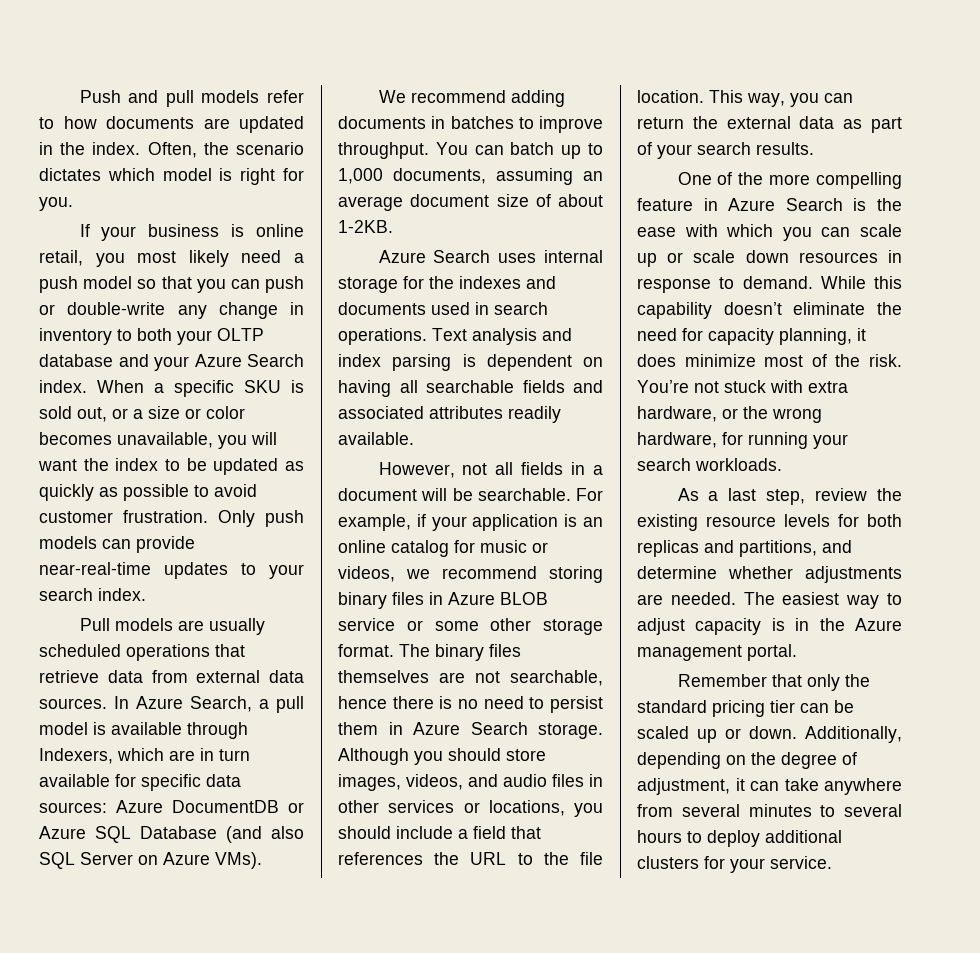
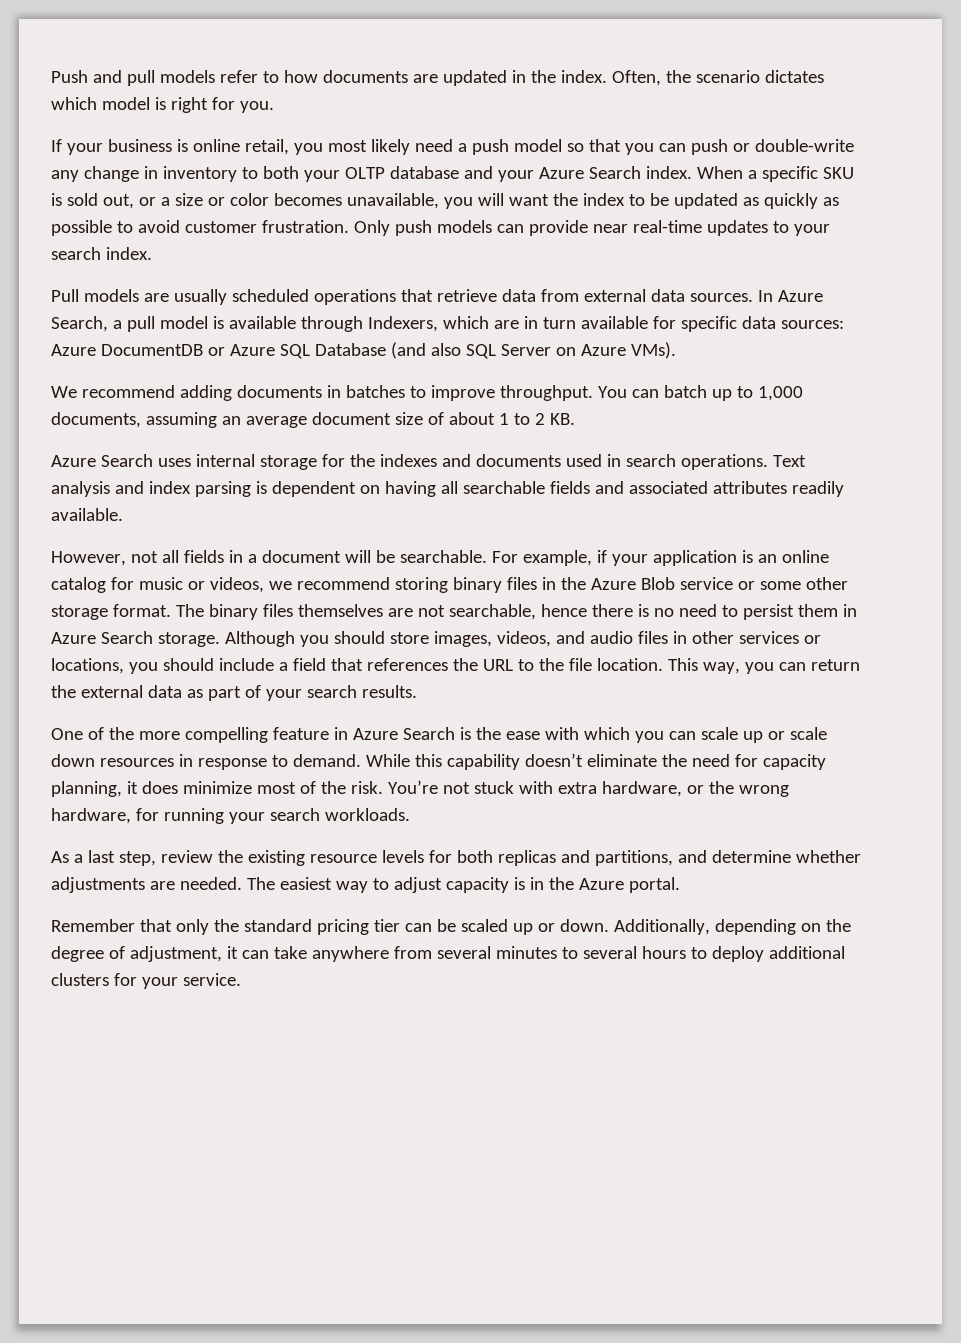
- Only push models can provide near-real-time updates to your search index.
+ Only push models can provide near real-time updates to your search index.
- You can batch up to 1,000 documents, assuming an average document size of about 1-2KB.
+ You can batch up to 1,000 documents, assuming an average document size of about 1 to 2 KB.
- For example, if your application is an online catalog for music or videos, we recommend storing binary files in Azure BLOB service or some other storage format.
+ For example, if your application is an online catalog for music or videos, we recommend storing binary files in the Azure Blob service or some other storage format.
- The easiest way to adjust capacity is in the Azure management portal.
+ The easiest way to adjust capacity is in the Azure portal.

